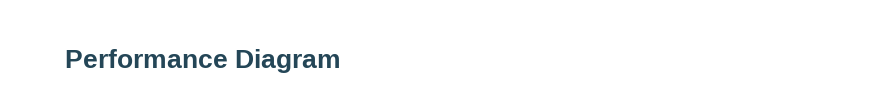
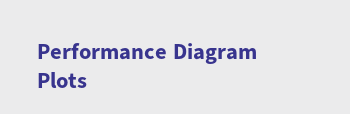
- Performance Diagram
+ Performance Diagram Plots

